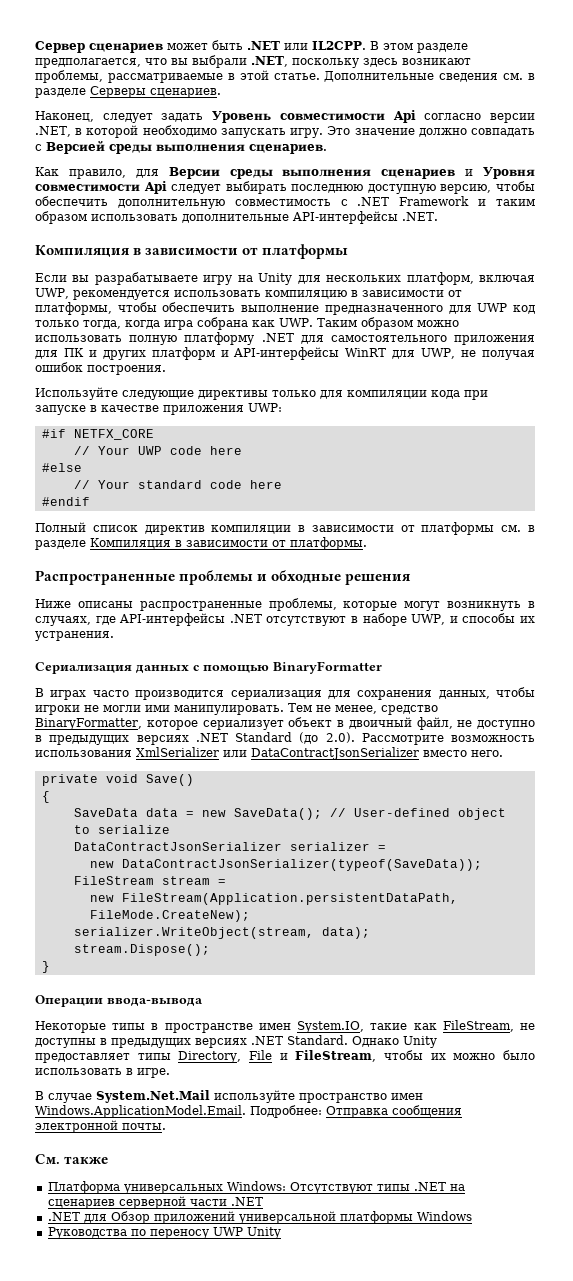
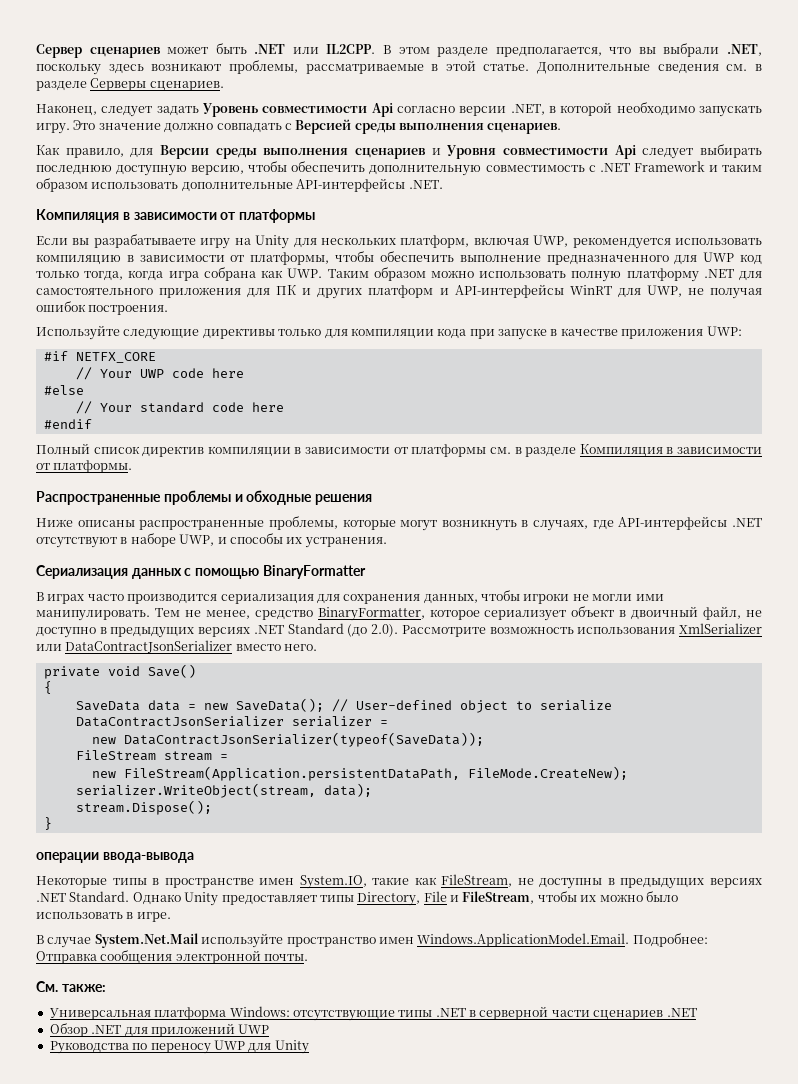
- Операции ввода-вывода
+ операции ввода-вывода
- См. также
- Платформа универсальных Windows: Отсутствуют типы .NET на сценариев серверной части .NET
+ См. также:
+ Универсальная платформа Windows: отсутствующие типы .NET в серверной части сценариев .NET
- .NET для Обзор приложений универсальной платформы Windows
+ Обзор .NET для приложений UWP
- Руководства по переносу UWP Unity
+ Руководства по переносу UWP для Unity

